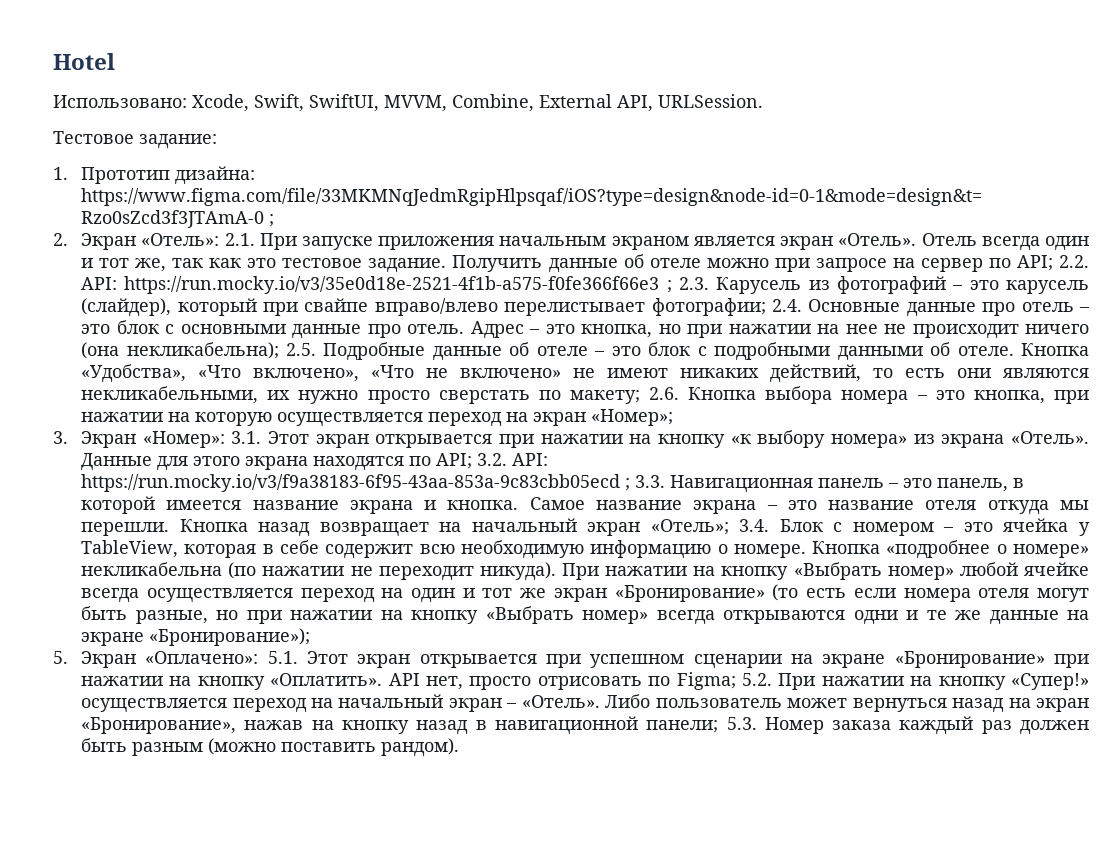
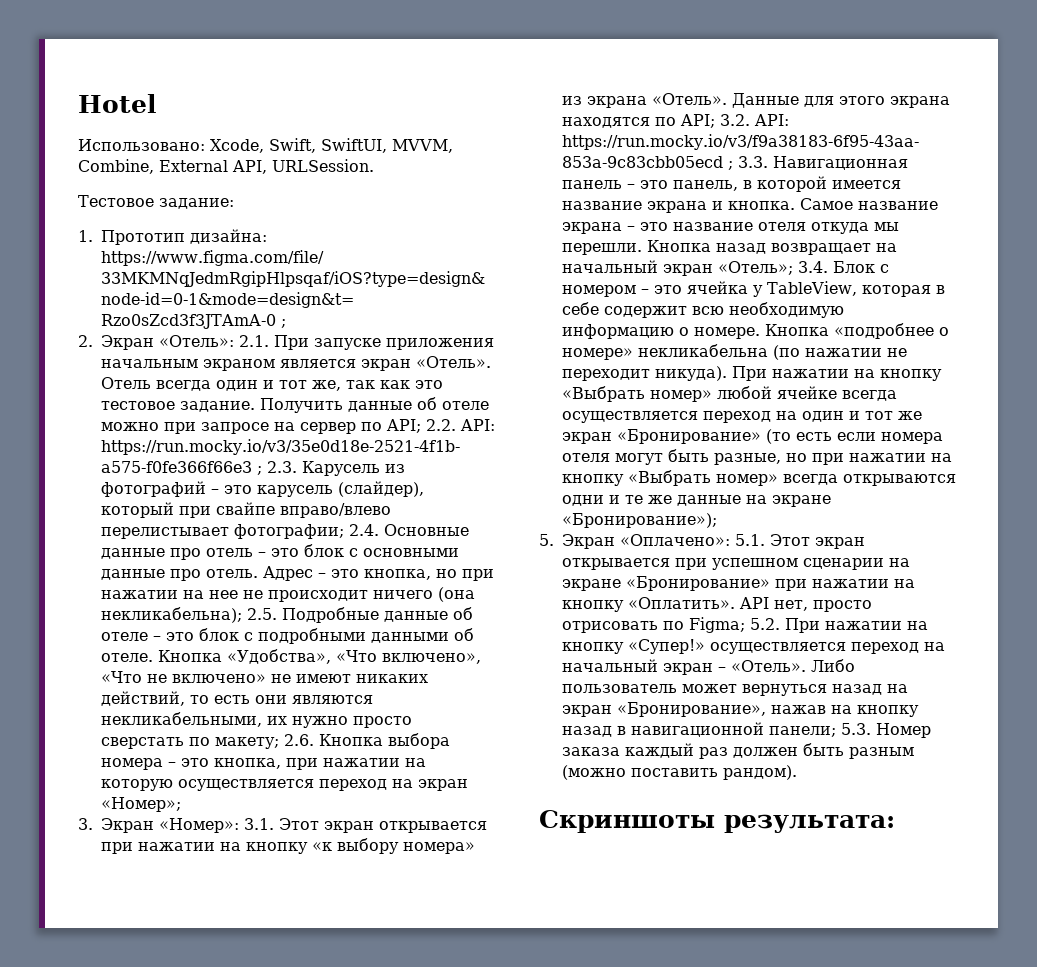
+ Скриншоты результата:

